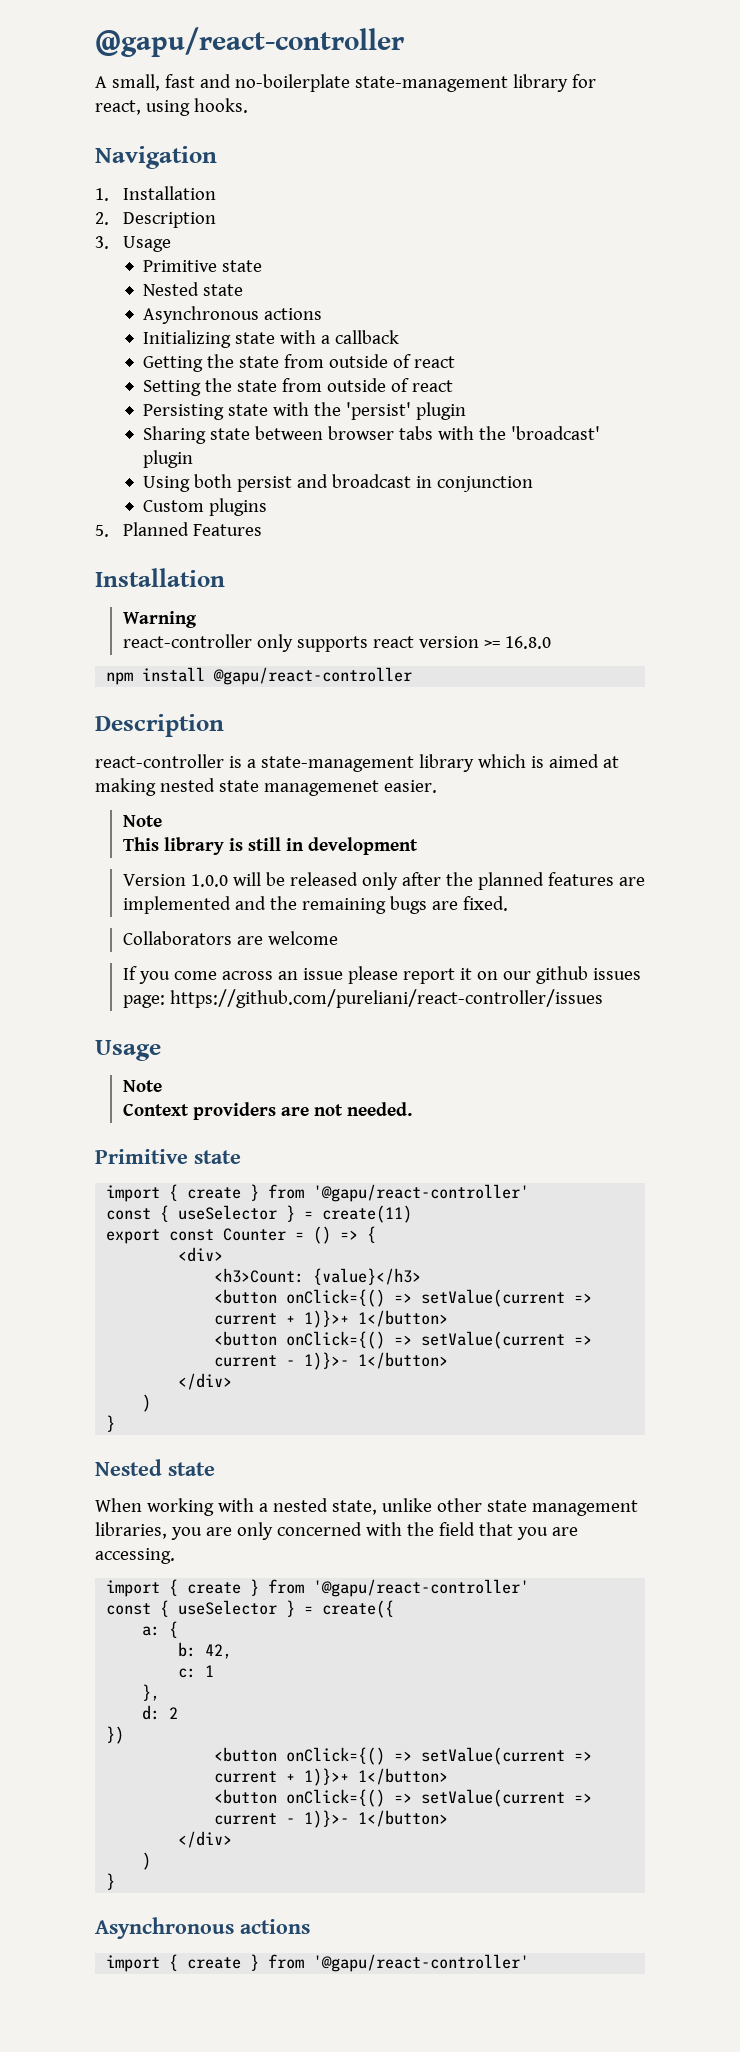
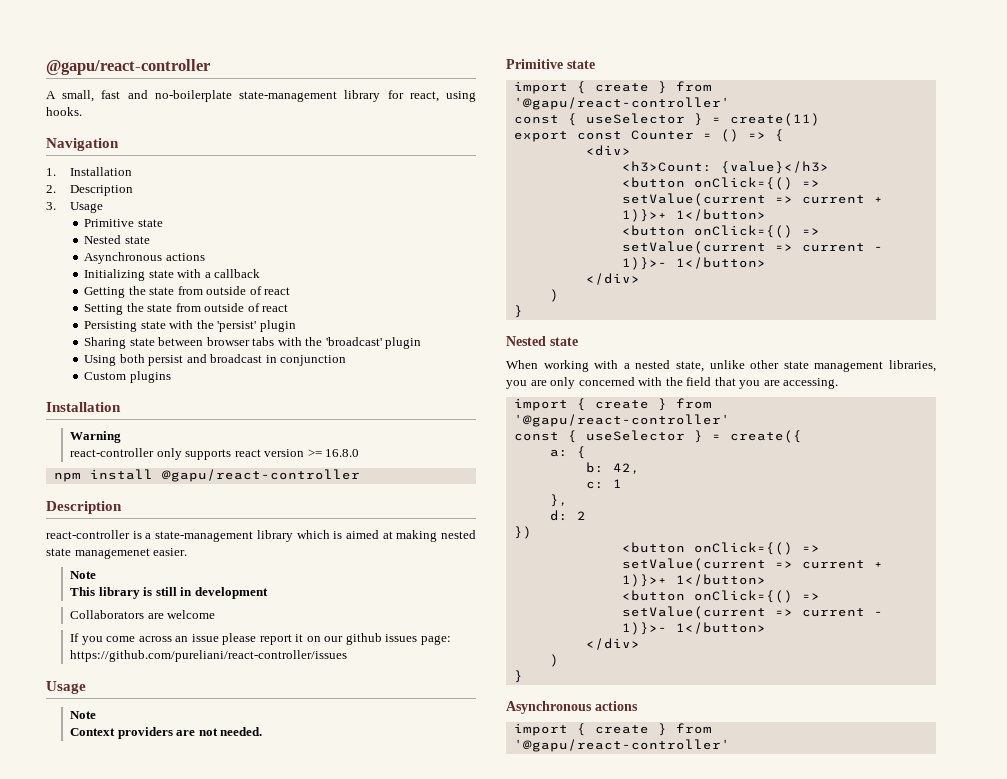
- 5. Planned Features
- Version 1.0.0 will be released only after the planned features are implemented and the remaining bugs are fixed.

